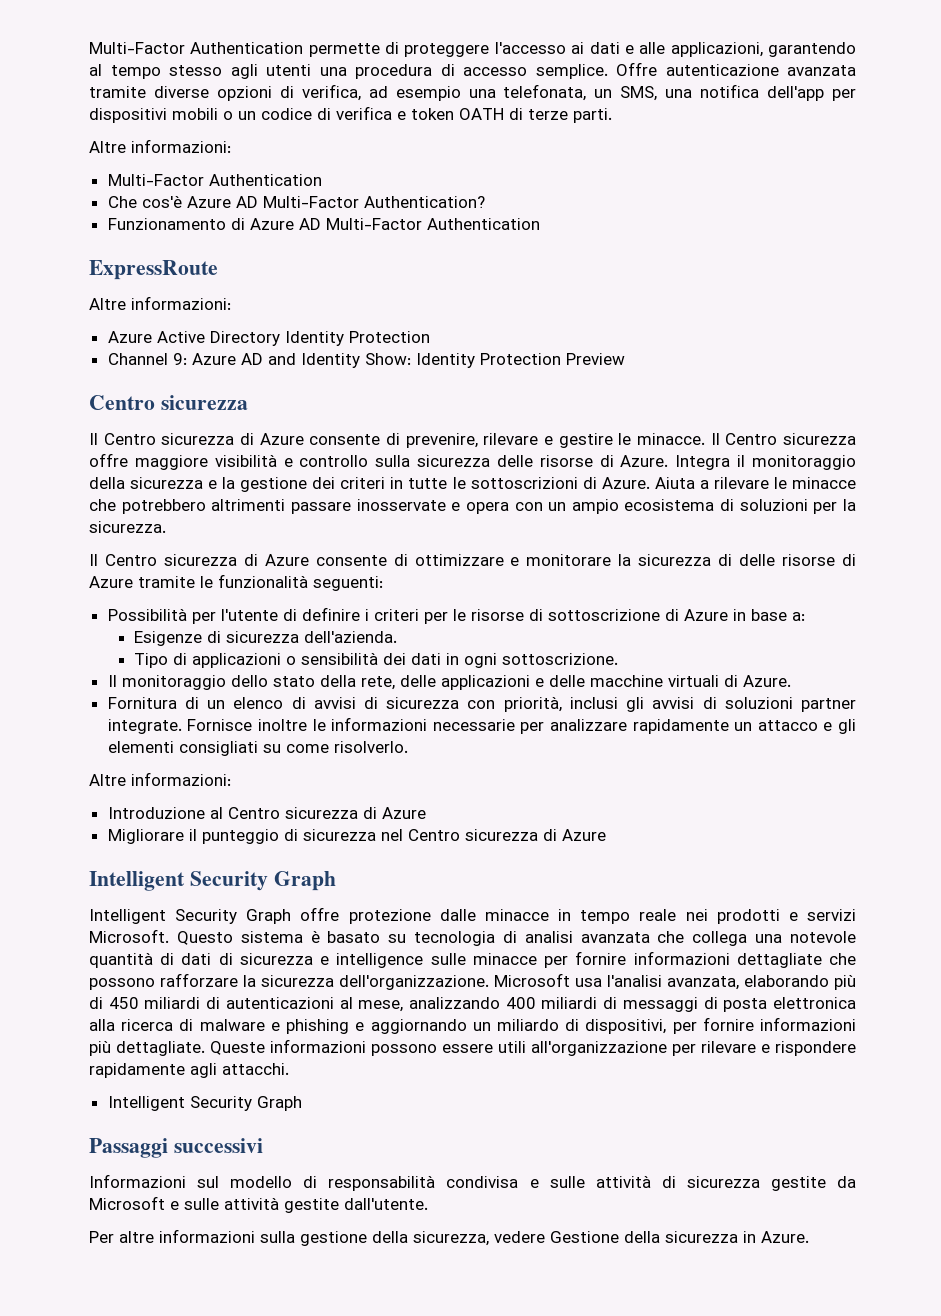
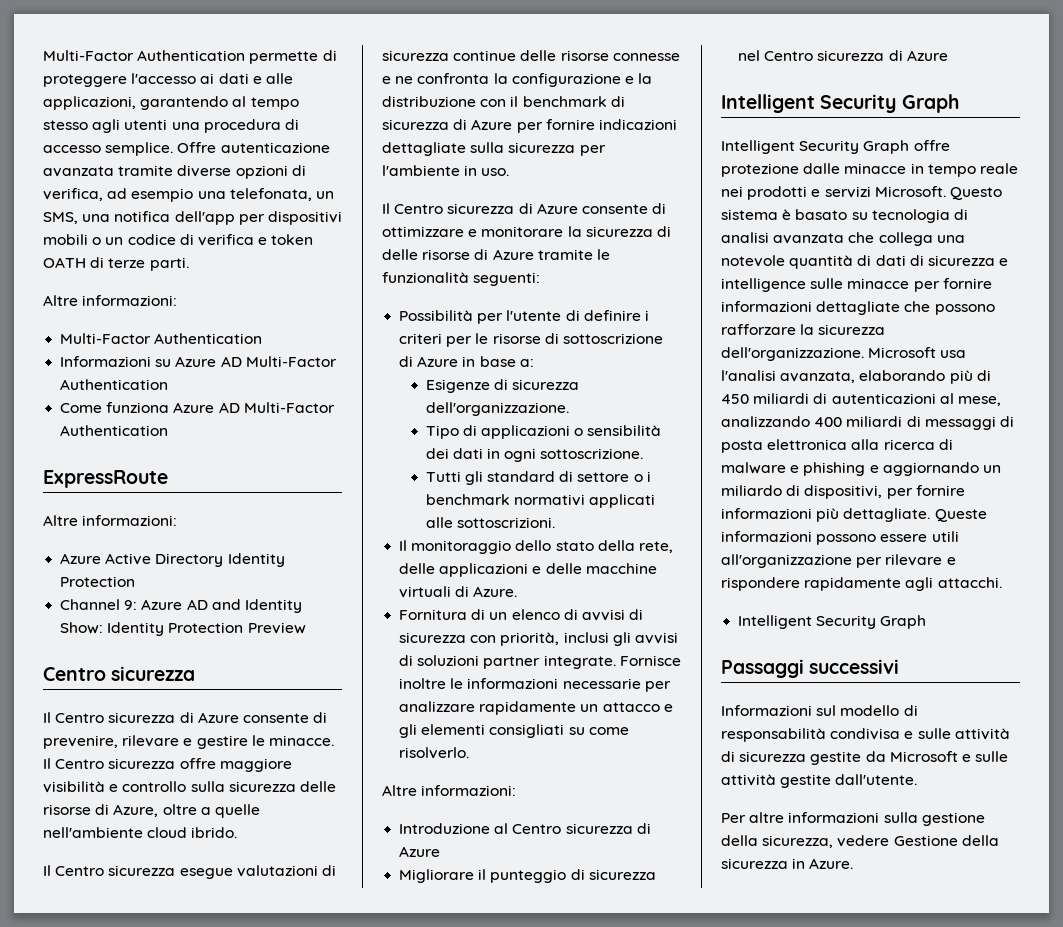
- Che cos'è Azure AD Multi-Factor Authentication?
- Funzionamento di Azure AD Multi-Factor Authentication
+ Informazioni su Azure AD Multi-Factor Authentication
+ Come funziona Azure AD Multi-Factor Authentication
- Il Centro sicurezza offre maggiore visibilità e controllo sulla sicurezza delle risorse di Azure. Integra il monitoraggio della sicurezza e la gestione dei criteri in tutte le sottoscrizioni di Azure. Aiuta a rilevare le minacce che potrebbero altrimenti passare inosservate e opera con un ampio ecosistema di soluzioni per la sicurezza.
+ Il Centro sicurezza offre maggiore visibilità e controllo sulla sicurezza delle risorse di Azure, oltre a quelle nell'ambiente cloud ibrido.
+ Il Centro sicurezza esegue valutazioni di sicurezza continue delle risorse connesse e ne confronta la configurazione e la distribuzione con il benchmark di sicurezza di Azure per fornire indicazioni dettagliate sulla sicurezza per l'ambiente in uso.
- Esigenze di sicurezza dell'azienda.
+ Esigenze di sicurezza dell'organizzazione.
+ Tutti gli standard di settore o i benchmark normativi applicati alle sottoscrizioni.

